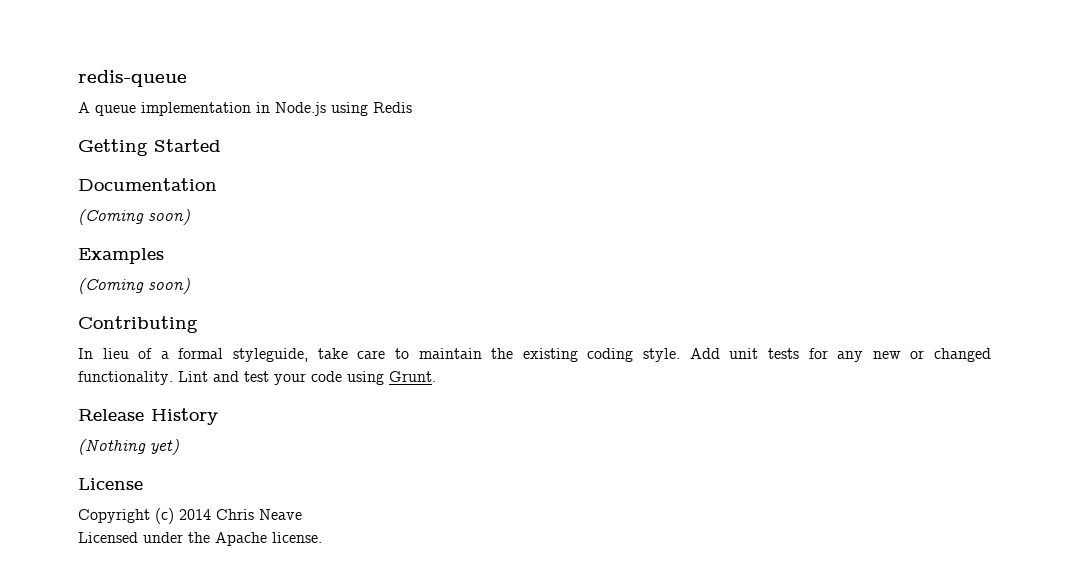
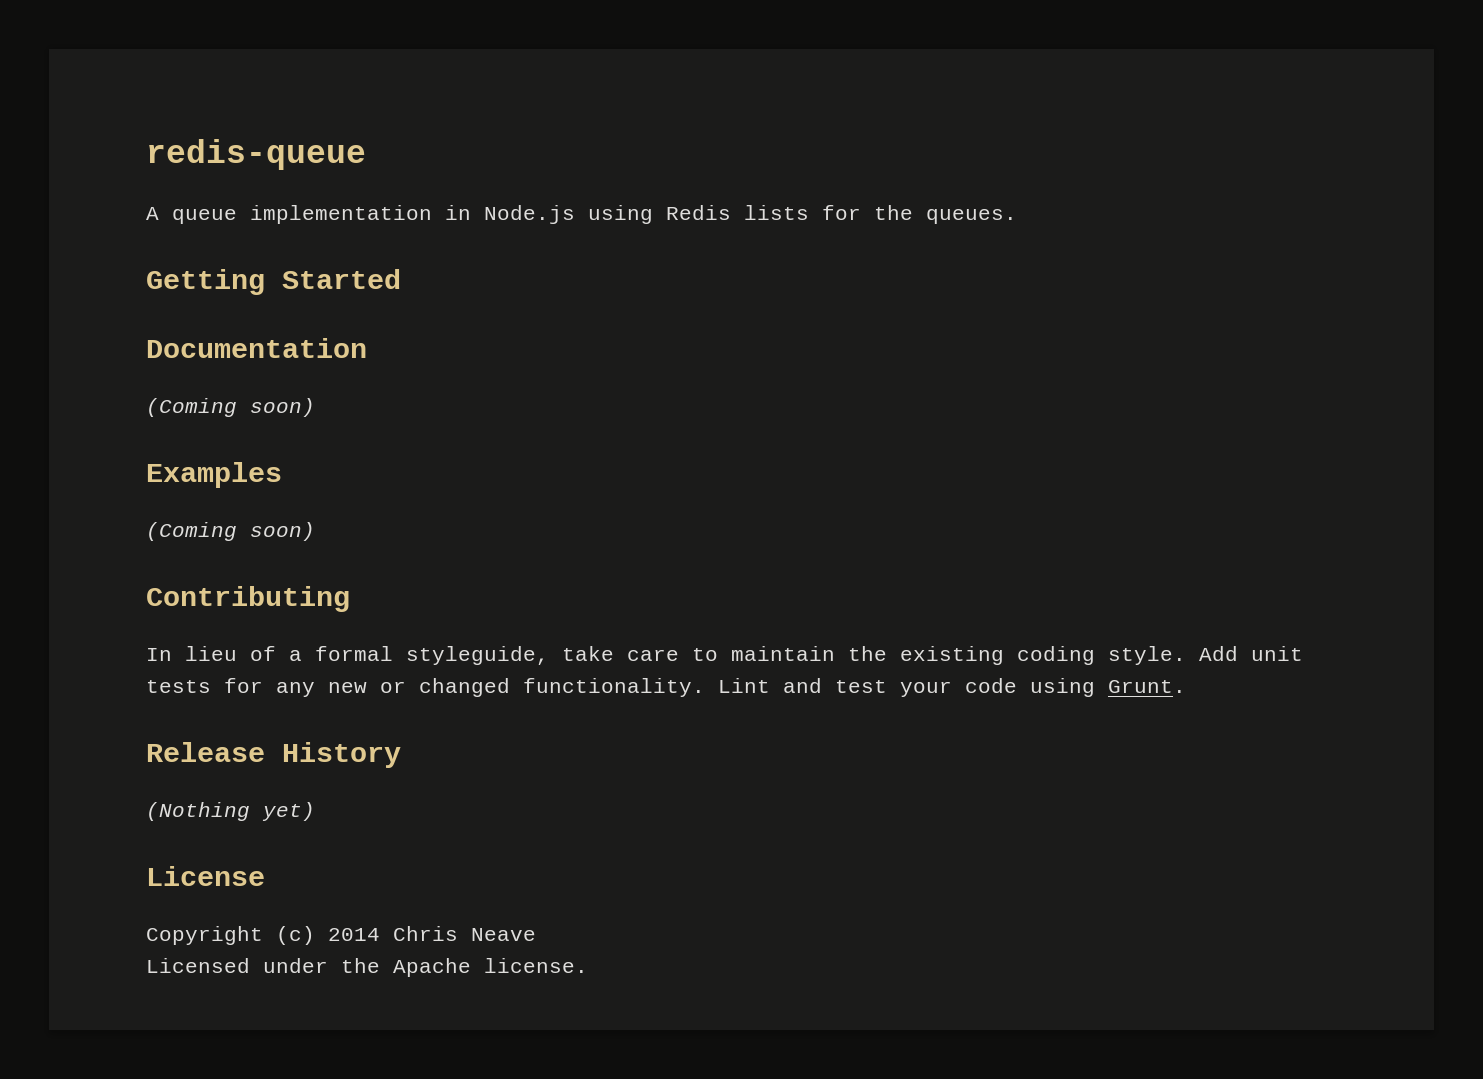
- A queue implementation in Node.js using Redis
+ A queue implementation in Node.js using Redis lists for the queues.

